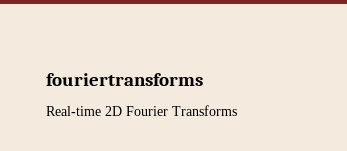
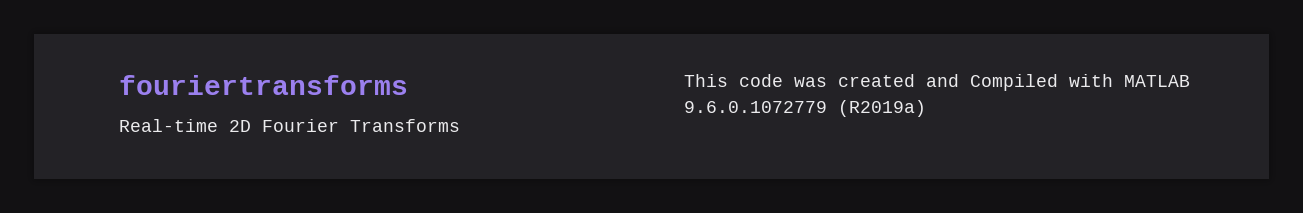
+ This code was created and Compiled with MATLAB 9.6.0.1072779 (R2019a)

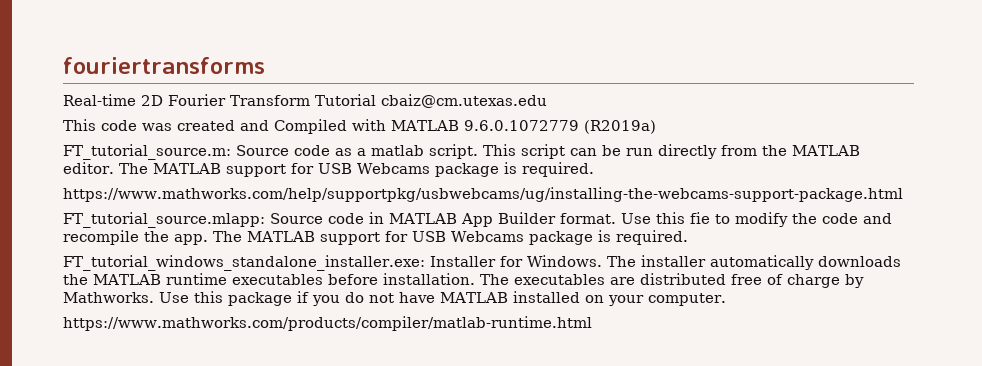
- Real-time 2D Fourier Transforms
+ Real-time 2D Fourier Transform Tutorial cbaiz@cm.utexas.edu
+ FT_tutorial_source.m: Source code as a matlab script. This script can be run directly from the MATLAB editor. The MATLAB support for USB Webcams package is required.
+ https://www.mathworks.com/help/supportpkg/usbwebcams/ug/installing-the-webcams-support-package.html
+ FT_tutorial_source.mlapp: Source code in MATLAB App Builder format. Use this fie to modify the code and recompile the app. The MATLAB support for USB Webcams package is required.
+ FT_tutorial_windows_standalone_installer.exe: Installer for Windows. The installer automatically downloads the MATLAB runtime executables before installation. The executables are distributed free of charge by Mathworks. Use this package if you do not have MATLAB installed on your computer.
+ https://www.mathworks.com/products/compiler/matlab-runtime.html

